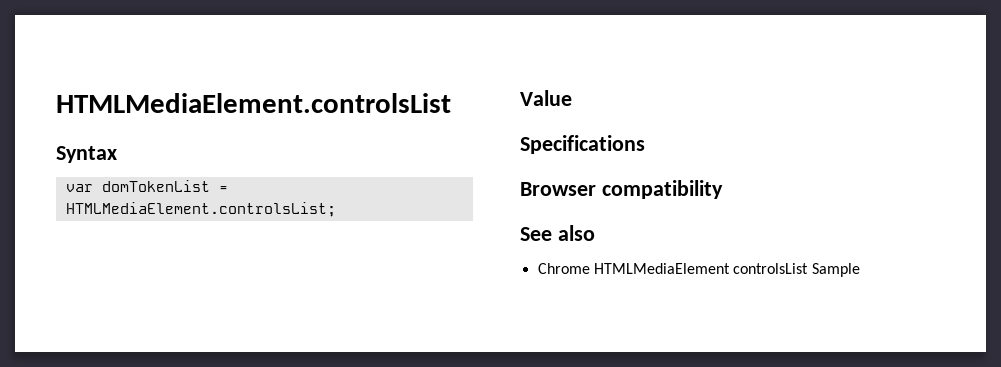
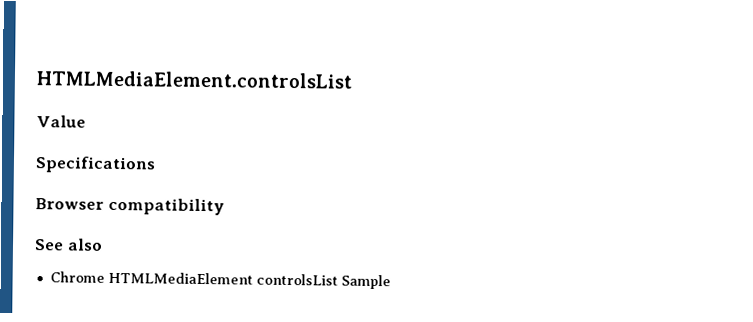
- Syntax
- var domTokenList = HTMLMediaElement.controlsList;

